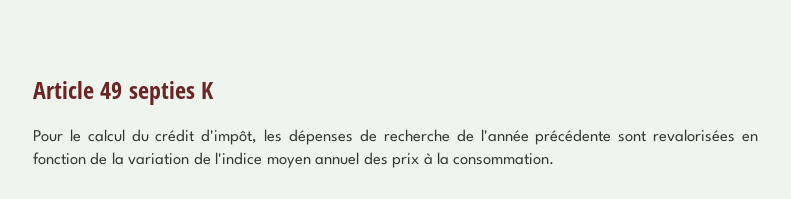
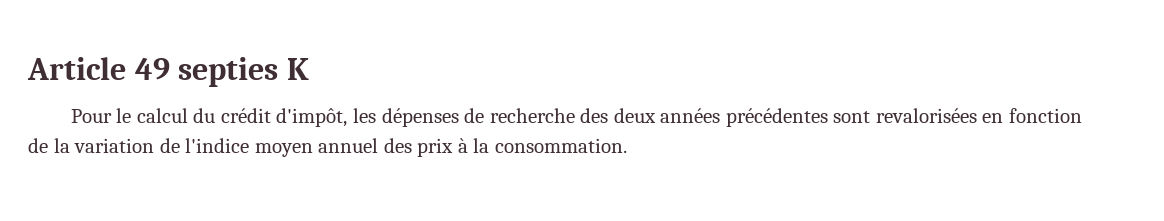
- Pour le calcul du crédit d'impôt, les dépenses de recherche de l'année précédente sont revalorisées en fonction de la variation de l'indice moyen annuel des prix à la consommation.
+ Pour le calcul du crédit d'impôt, les dépenses de recherche des deux années précédentes sont revalorisées en fonction de la variation de l'indice moyen annuel des prix à la consommation.

